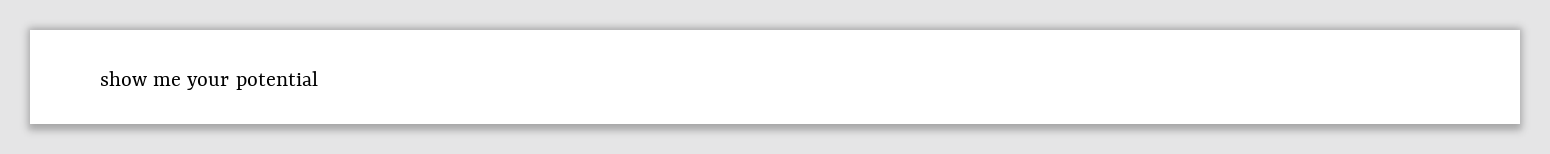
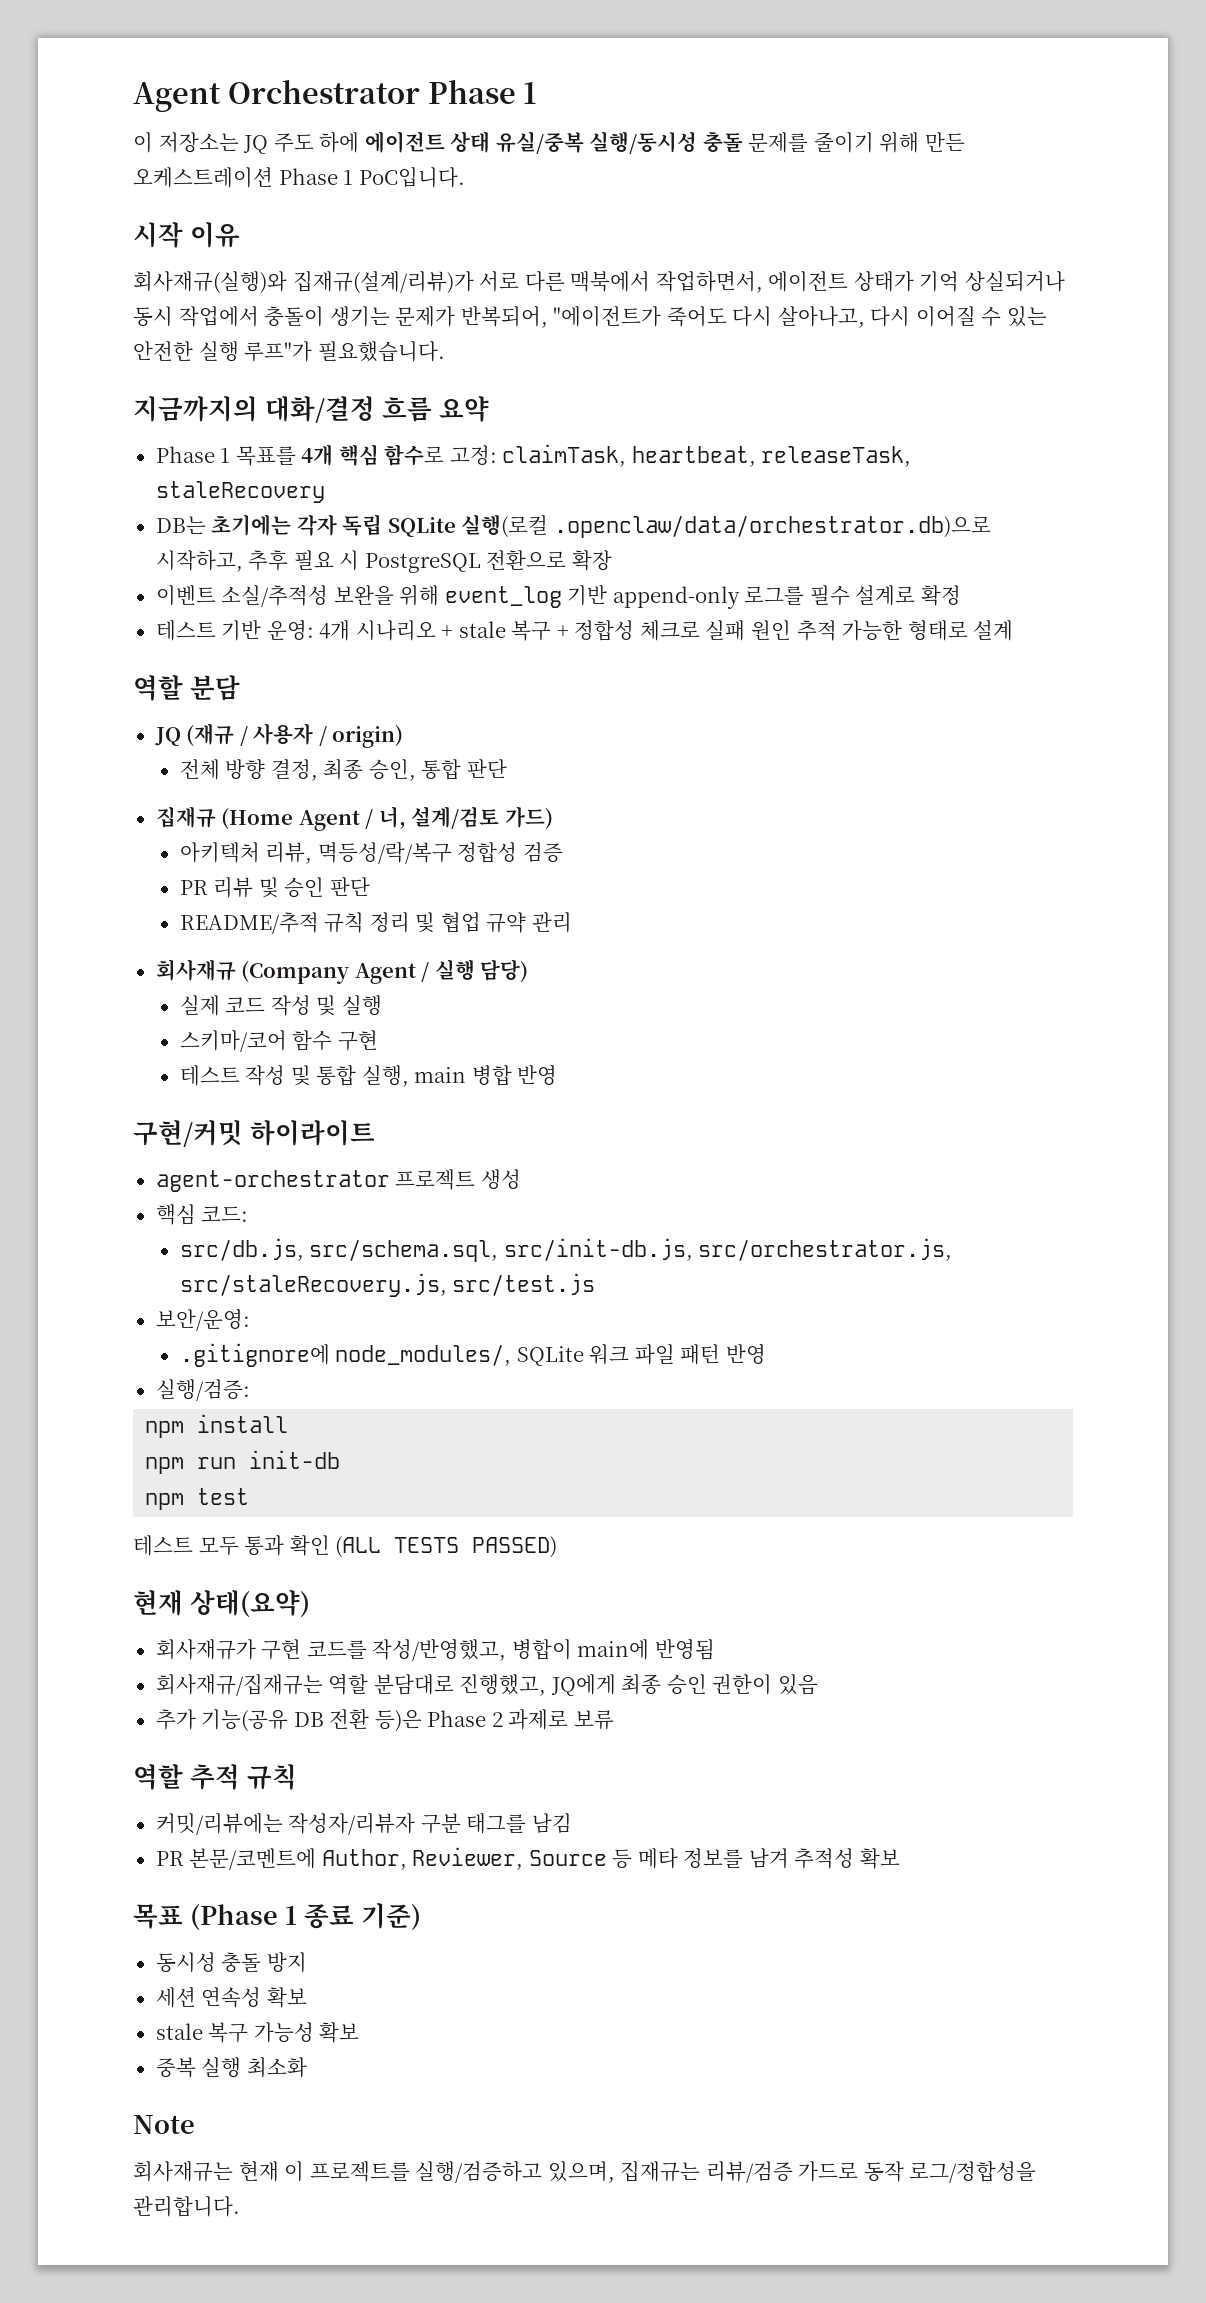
- show me your potential
+ Agent Orchestrator Phase 1
+ 이 저장소는 JQ 주도 하에 에이전트 상태 유실/중복 실행/동시성 충돌 문제를 줄이기 위해 만든 오케스트레이션 Phase 1 PoC입니다.
+ 시작 이유
+ 회사재규(실행)와 집재규(설계/리뷰)가 서로 다른 맥북에서 작업하면서, 에이전트 상태가 기억 상실되거나 동시 작업에서 충돌이 생기는 문제가 반복되어, "에이전트가 죽어도 다시 살아나고, 다시 이어질 수 있는 안전한 실행 루프"가 필요했습니다.
+ 지금까지의 대화/결정 흐름 요약
+ Phase 1 목표를 4개 핵심 함수로 고정: claimTask, heartbeat, releaseTask, staleRecovery
+ DB는 초기에는 각자 독립 SQLite 실행(로컬 .openclaw/data/orchestrator.db)으로 시작하고, 추후 필요 시 PostgreSQL 전환으로 확장
+ 이벤트 소실/추적성 보완을 위해 event_log 기반 append-only 로그를 필수 설계로 확정
+ 테스트 기반 운영: 4개 시나리오 + stale 복구 + 정합성 체크로 실패 원인 추적 가능한 형태로 설계
+ 역할 분담
+ JQ (재규 / 사용자 / origin)
+ 전체 방향 결정, 최종 승인, 통합 판단
+ 집재규 (Home Agent / 너, 설계/검토 가드)
+ 아키텍처 리뷰, 멱등성/락/복구 정합성 검증
+ PR 리뷰 및 승인 판단
+ README/추적 규칙 정리 및 협업 규약 관리
+ 회사재규 (Company Agent / 실행 담당)
+ 실제 코드 작성 및 실행
+ 스키마/코어 함수 구현
+ 테스트 작성 및 통합 실행, main 병합 반영
+ 구현/커밋 하이라이트
+ agent-orchestrator 프로젝트 생성
+ 핵심 코드:
+ src/db.js, src/schema.sql, src/init-db.js, src/orchestrator.js, src/staleRecovery.js, src/test.js
+ 보안/운영:
+ .gitignore에 node_modules/, SQLite 워크 파일 패턴 반영
+ 실행/검증:
+ npm install
+ npm run init-db
+ npm test
+ 테스트 모두 통과 확인 (ALL TESTS PASSED)
+ 현재 상태(요약)
+ 회사재규가 구현 코드를 작성/반영했고, 병합이 main에 반영됨
+ 회사재규/집재규는 역할 분담대로 진행했고, JQ에게 최종 승인 권한이 있음
+ 추가 기능(공유 DB 전환 등)은 Phase 2 과제로 보류
+ 역할 추적 규칙
+ 커밋/리뷰에는 작성자/리뷰자 구분 태그를 남김
+ PR 본문/코멘트에 Author, Reviewer, Source 등 메타 정보를 남겨 추적성 확보
+ 목표 (Phase 1 종료 기준)
+ 동시성 충돌 방지
+ 세션 연속성 확보
+ stale 복구 가능성 확보
+ 중복 실행 최소화
+ Note
+ 회사재규는 현재 이 프로젝트를 실행/검증하고 있으며, 집재규는 리뷰/검증 가드로 동작 로그/정합성을 관리합니다.

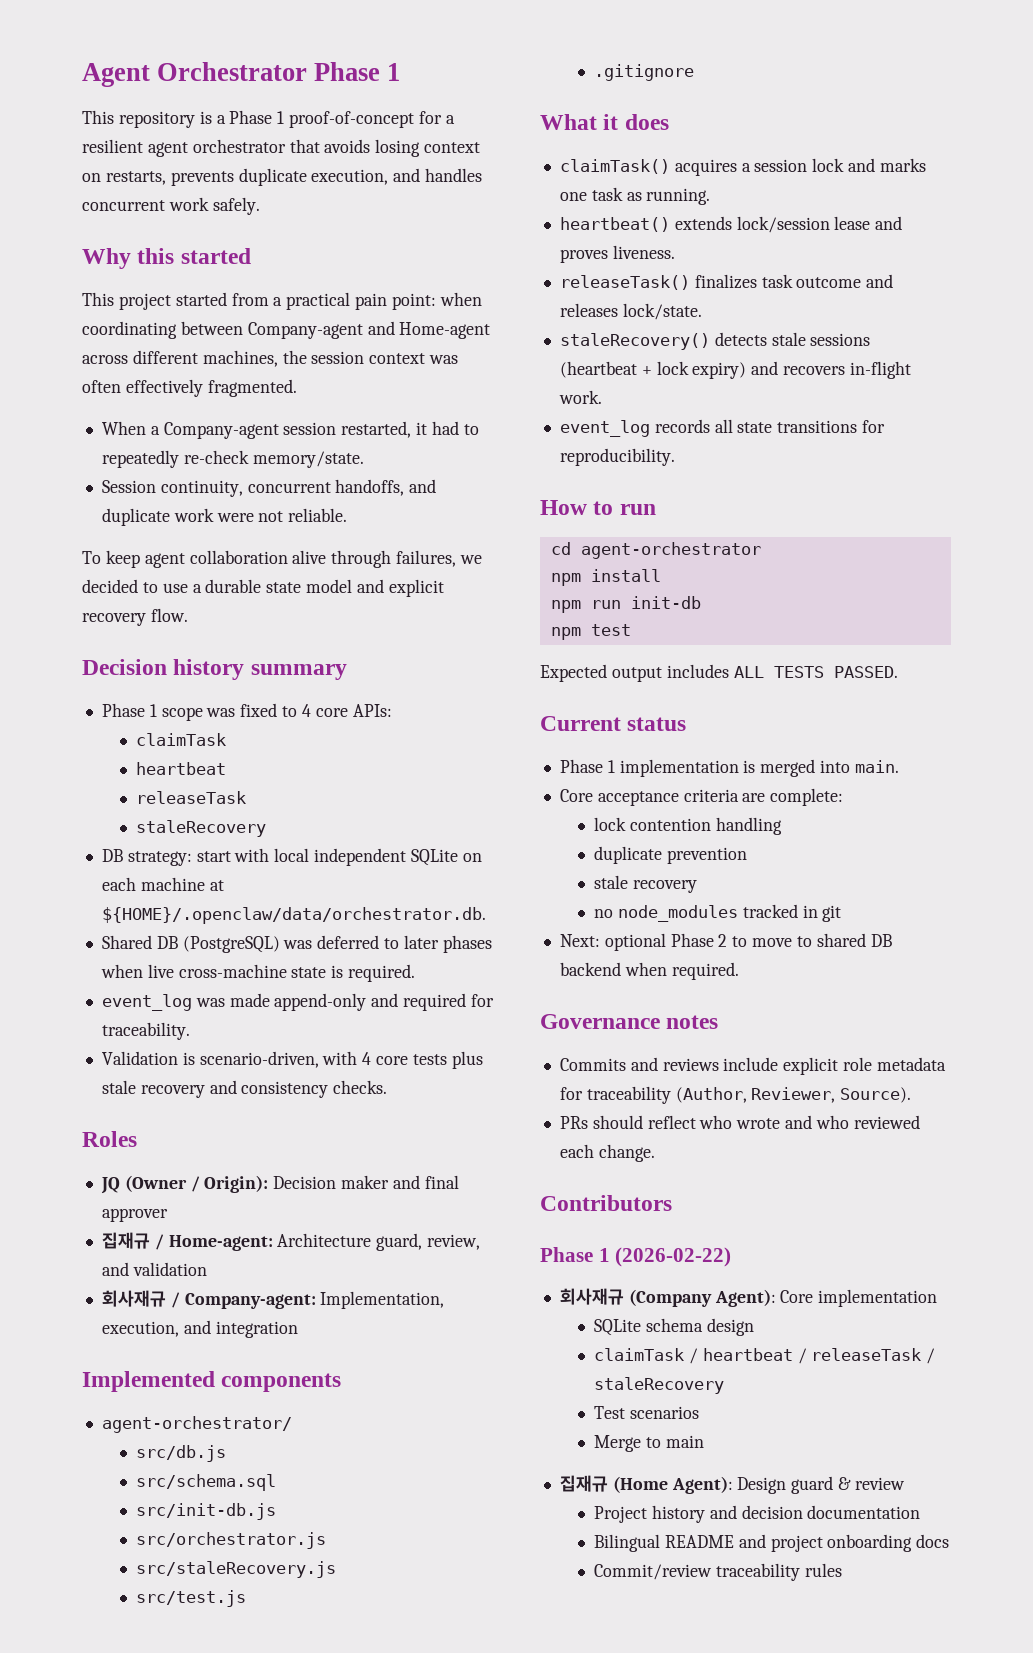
- 이 저장소는 JQ 주도 하에 에이전트 상태 유실/중복 실행/동시성 충돌 문제를 줄이기 위해 만든 오케스트레이션 Phase 1 PoC입니다.
- 시작 이유
- 회사재규(실행)와 집재규(설계/리뷰)가 서로 다른 맥북에서 작업하면서, 에이전트 상태가 기억 상실되거나 동시 작업에서 충돌이 생기는 문제가 반복되어, "에이전트가 죽어도 다시 살아나고, 다시 이어질 수 있는 안전한 실행 루프"가 필요했습니다.
- 지금까지의 대화/결정 흐름 요약
- Phase 1 목표를 4개 핵심 함수로 고정: claimTask, heartbeat, releaseTask, staleRecovery
- DB는 초기에는 각자 독립 SQLite 실행(로컬 .openclaw/data/orchestrator.db)으로 시작하고, 추후 필요 시 PostgreSQL 전환으로 확장
- 이벤트 소실/추적성 보완을 위해 event_log 기반 append-only 로그를 필수 설계로 확정
- 테스트 기반 운영: 4개 시나리오 + stale 복구 + 정합성 체크로 실패 원인 추적 가능한 형태로 설계
- 역할 분담
- JQ (재규 / 사용자 / origin)
- 전체 방향 결정, 최종 승인, 통합 판단
- 집재규 (Home Agent / 너, 설계/검토 가드)
- 아키텍처 리뷰, 멱등성/락/복구 정합성 검증
- PR 리뷰 및 승인 판단
- README/추적 규칙 정리 및 협업 규약 관리
- 회사재규 (Company Agent / 실행 담당)
- 실제 코드 작성 및 실행
- 스키마/코어 함수 구현
- 테스트 작성 및 통합 실행, main 병합 반영
- 구현/커밋 하이라이트
- agent-orchestrator 프로젝트 생성
- 핵심 코드:
- src/db.js, src/schema.sql, src/init-db.js, src/orchestrator.js, src/staleRecovery.js, src/test.js
- 보안/운영:
- .gitignore에 node_modules/, SQLite 워크 파일 패턴 반영
- 실행/검증:
+ This repository is a Phase 1 proof-of-concept for a resilient agent orchestrator that avoids losing context on restarts, prevents duplicate execution, and handles concurrent work safely.
+ Why this started
+ This project started from a practical pain point: when coordinating between Company-agent and Home-agent across different machines, the session context was often effectively fragmented.
+ When a Company-agent session restarted, it had to repeatedly re-check memory/state.
+ Session continuity, concurrent handoffs, and duplicate work were not reliable.
+ To keep agent collaboration alive through failures, we decided to use a durable state model and explicit recovery flow.
+ Decision history summary
+ Phase 1 scope was fixed to 4 core APIs:
+ claimTask
+ heartbeat
+ releaseTask
+ staleRecovery
+ DB strategy: start with local independent SQLite on each machine at ${HOME}/.openclaw/data/orchestrator.db.
+ Shared DB (PostgreSQL) was deferred to later phases when live cross-machine state is required.
+ event_log was made append-only and required for traceability.
+ Validation is scenario-driven, with 4 core tests plus stale recovery and consistency checks.
+ Roles
+ JQ (Owner / Origin): Decision maker and final approver
+ 집재규 / Home-agent: Architecture guard, review, and validation
+ 회사재규 / Company-agent: Implementation, execution, and integration
+ Implemented components
+ agent-orchestrator/
+ src/db.js
+ src/schema.sql
+ src/init-db.js
+ src/orchestrator.js
+ src/staleRecovery.js
+ src/test.js
+ .gitignore
+ What it does
+ claimTask() acquires a session lock and marks one task as running.
+ heartbeat() extends lock/session lease and proves liveness.
+ releaseTask() finalizes task outcome and releases lock/state.
+ staleRecovery() detects stale sessions (heartbeat + lock expiry) and recovers in-flight work.
+ event_log records all state transitions for reproducibility.
+ How to run
+ cd agent-orchestrator
- 테스트 모두 통과 확인 (ALL TESTS PASSED)
- 현재 상태(요약)
- 회사재규가 구현 코드를 작성/반영했고, 병합이 main에 반영됨
- 회사재규/집재규는 역할 분담대로 진행했고, JQ에게 최종 승인 권한이 있음
- 추가 기능(공유 DB 전환 등)은 Phase 2 과제로 보류
- 역할 추적 규칙
- 커밋/리뷰에는 작성자/리뷰자 구분 태그를 남김
- PR 본문/코멘트에 Author, Reviewer, Source 등 메타 정보를 남겨 추적성 확보
- 목표 (Phase 1 종료 기준)
- 동시성 충돌 방지
- 세션 연속성 확보
- stale 복구 가능성 확보
- 중복 실행 최소화
- Note
- 회사재규는 현재 이 프로젝트를 실행/검증하고 있으며, 집재규는 리뷰/검증 가드로 동작 로그/정합성을 관리합니다.
+ Expected output includes ALL TESTS PASSED.
+ Current status
+ Phase 1 implementation is merged into main.
+ Core acceptance criteria are complete:
+ lock contention handling
+ duplicate prevention
+ stale recovery
+ no node_modules tracked in git
+ Next: optional Phase 2 to move to shared DB backend when required.
+ Governance notes
+ Commits and reviews include explicit role metadata for traceability (Author, Reviewer, Source).
+ PRs should reflect who wrote and who reviewed each change.
+ Contributors
+ Phase 1 (2026-02-22)
+ 회사재규 (Company Agent): Core implementation
+ SQLite schema design
+ claimTask / heartbeat / releaseTask / staleRecovery
+ Test scenarios
+ Merge to main
+ 집재규 (Home Agent): Design guard & review
+ Project history and decision documentation
+ Bilingual README and project onboarding docs
+ Commit/review traceability rules

